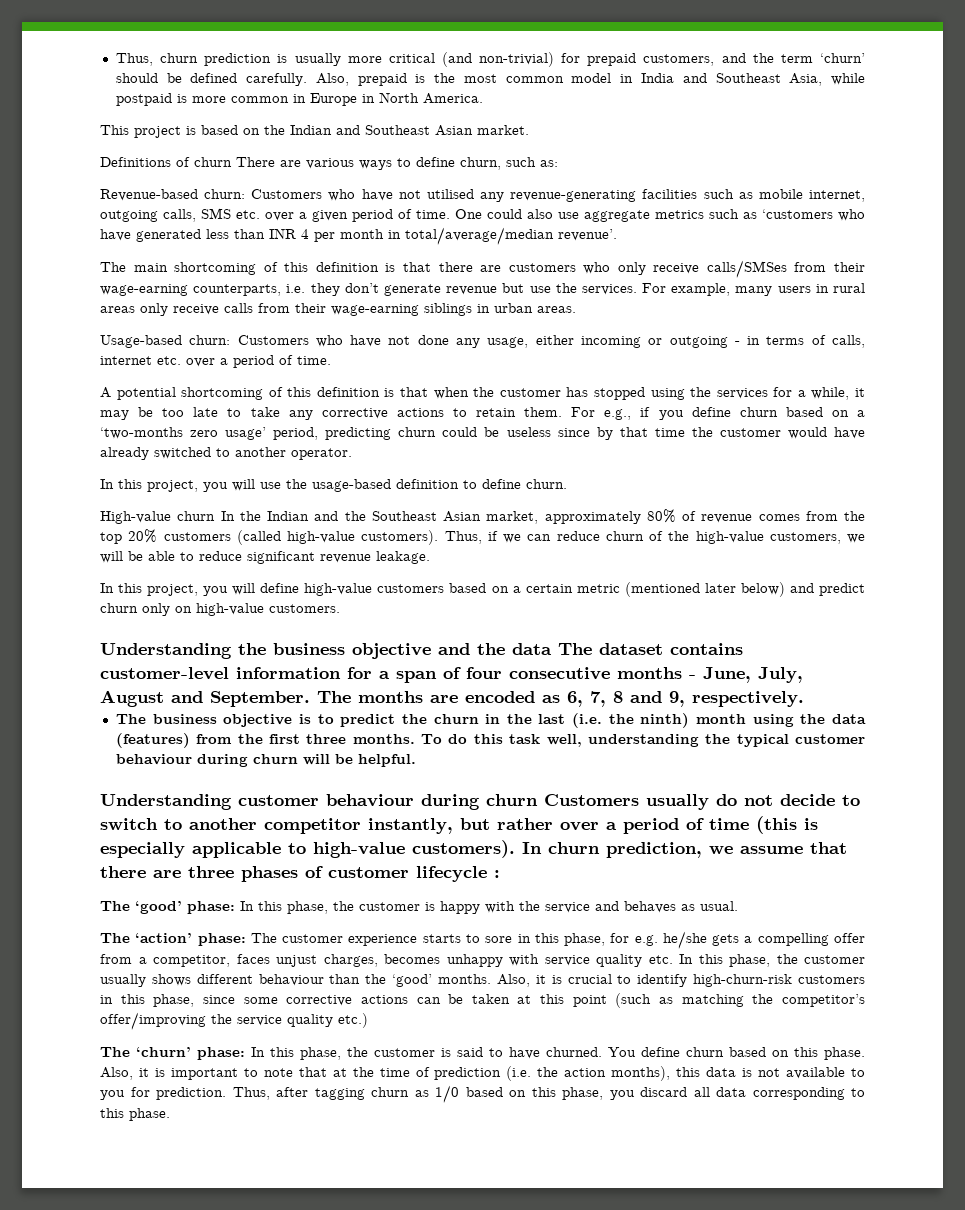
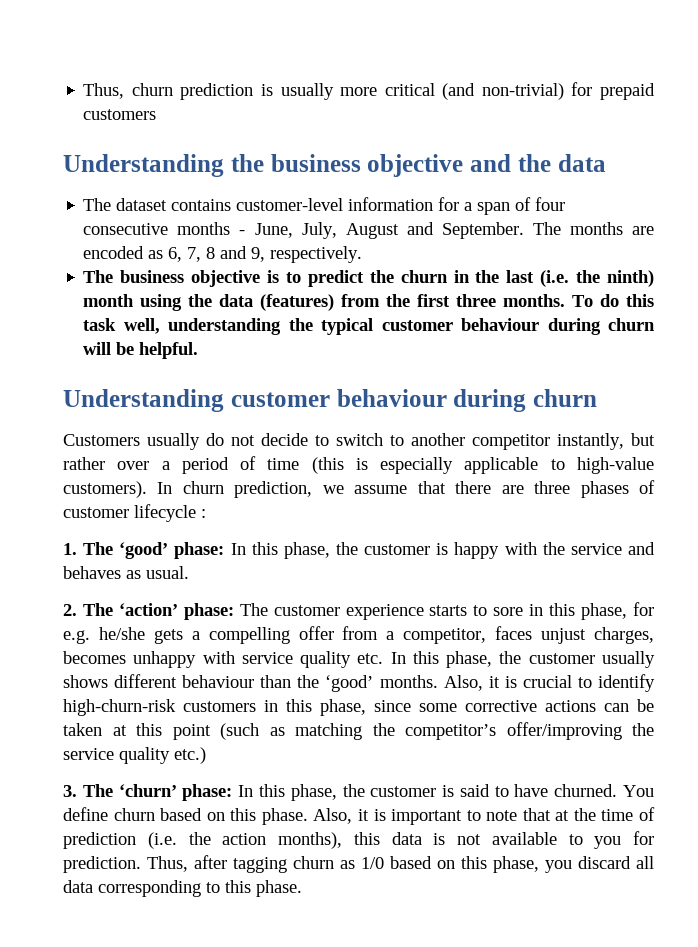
- Thus, churn prediction is usually more critical (and non-trivial) for prepaid customers, and the term ‘churn’ should be defined carefully. Also, prepaid is the most common model in India and Southeast Asia, while postpaid is more common in Europe in North America.
- This project is based on the Indian and Southeast Asian market.
- Definitions of churn There are various ways to define churn, such as:
- Revenue-based churn: Customers who have not utilised any revenue-generating facilities such as mobile internet, outgoing calls, SMS etc. over a given period of time. One could also use aggregate metrics such as ‘customers who have generated less than INR 4 per month in total/average/median revenue’.
- The main shortcoming of this definition is that there are customers who only receive calls/SMSes from their wage-earning counterparts, i.e. they don’t generate revenue but use the services. For example, many users in rural areas only receive calls from their wage-earning siblings in urban areas.
- Usage-based churn: Customers who have not done any usage, either incoming or outgoing - in terms of calls, internet etc. over a period of time.
- A potential shortcoming of this definition is that when the customer has stopped using the services for a while, it may be too late to take any corrective actions to retain them. For e.g., if you define churn based on a ‘two-months zero usage’ period, predicting churn could be useless since by that time the customer would have already switched to another operator.
- In this project, you will use the usage-based definition to define churn.
- High-value churn In the Indian and the Southeast Asian market, approximately 80% of revenue comes from the top 20% customers (called high-value customers). Thus, if we can reduce churn of the high-value customers, we will be able to reduce significant revenue leakage.
- In this project, you will define high-value customers based on a certain metric (mentioned later below) and predict churn only on high-value customers.
+ Thus, churn prediction is usually more critical (and non-trivial) for prepaid customers
- Understanding the business objective and the data The dataset contains customer-level information for a span of four consecutive months - June, July, August and September.
+ Understanding the business objective and the data
+ The dataset contains customer-level information for a span of four consecutive months - June, July, August and September.
- Understanding customer behaviour during churn Customers usually do not decide to switch to another competitor instantly, but rather over a period of time (this is especially applicable to high-value customers).
+ Understanding customer behaviour during churn
+ Customers usually do not decide to switch to another competitor instantly, but rather over a period of time (this is especially applicable to high-value customers).
- The ‘good’ phase: In this phase, the customer is happy with the service and behaves as usual.
+ 1. The ‘good’ phase: In this phase, the customer is happy with the service and behaves as usual.
- The ‘action’ phase: The customer experience starts to sore in this phase, for e.g. he/she gets a compelling offer from a competitor, faces unjust charges, becomes unhappy with service quality etc. In this phase, the customer usually shows different behaviour than the ‘good’ months.
+ 2. The ‘action’ phase: The customer experience starts to sore in this phase, for e.g. he/she gets a compelling offer from a competitor, faces unjust charges, becomes unhappy with service quality etc. In this phase, the customer usually shows different behaviour than the ‘good’ months.
- The ‘churn’ phase: In this phase, the customer is said to have churned.
+ 3. The ‘churn’ phase: In this phase, the customer is said to have churned.

